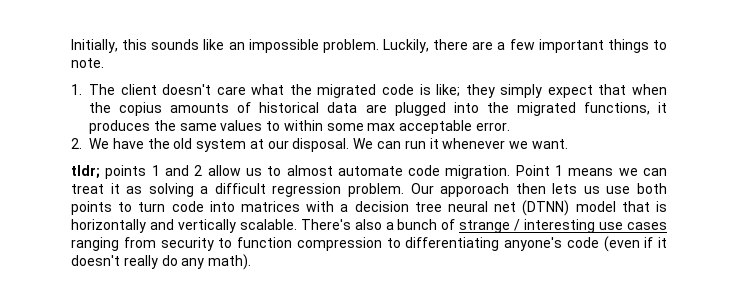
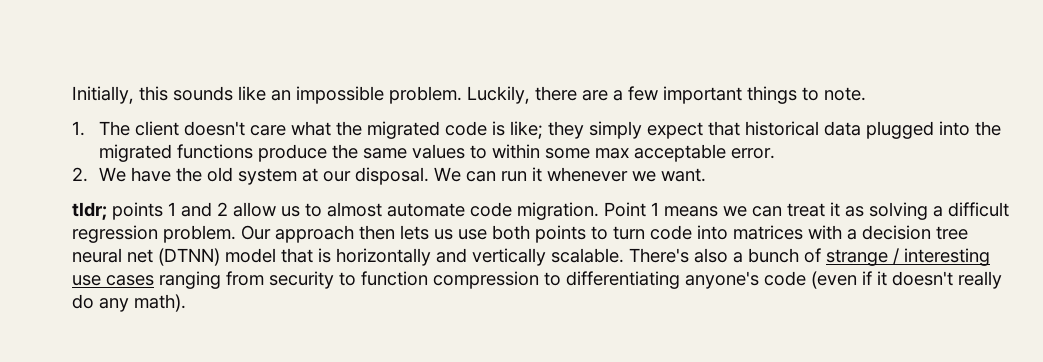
- 1. The client doesn't care what the migrated code is like; they simply expect that when the copius amounts of historical data are plugged into the migrated functions, it produces the same values to within some max acceptable error.
+ 1. The client doesn't care what the migrated code is like; they simply expect that historical data plugged into the migrated functions produce the same values to within some max acceptable error.
- Our apporoach then lets us use both points to turn code into matrices with a decision tree neural net (DTNN) model that is horizontally and vertically scalable.
+ Our approach then lets us use both points to turn code into matrices with a decision tree neural net (DTNN) model that is horizontally and vertically scalable.

